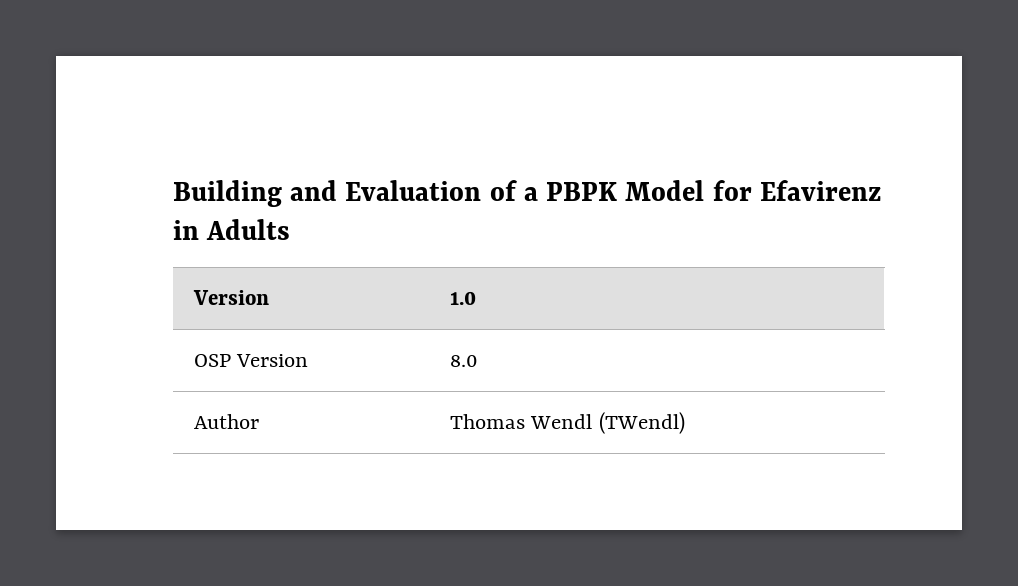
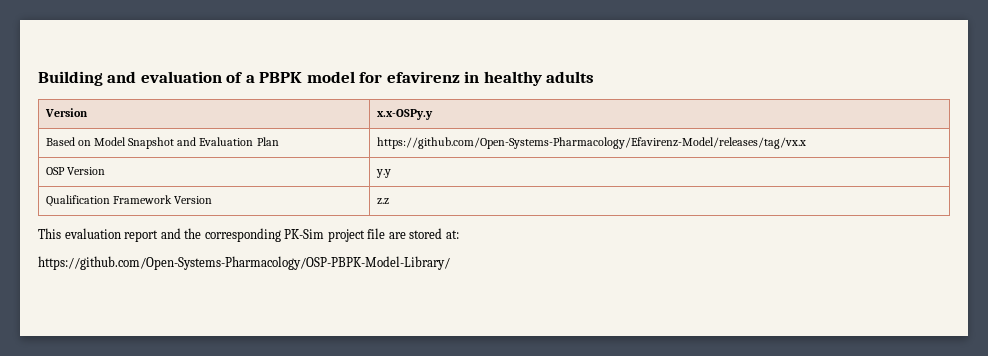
- Building and Evaluation of a PBPK Model for Efavirenz in Adults
- Version | 1.0
- OSP Version | 8.0
- Author | Thomas Wendl (TWendl)
+ Building and evaluation of a PBPK model for efavirenz in healthy adults
+ Version | x.x-OSPy.y
+ Based on Model Snapshot and Evaluation Plan | https://github.com/Open-Systems-Pharmacology/Efavirenz-Model/releases/tag/vx.x
+ OSP Version | y.y
+ Qualification Framework Version | z.z
+ This evaluation report and the corresponding PK-Sim project file are stored at:
+ https://github.com/Open-Systems-Pharmacology/OSP-PBPK-Model-Library/

